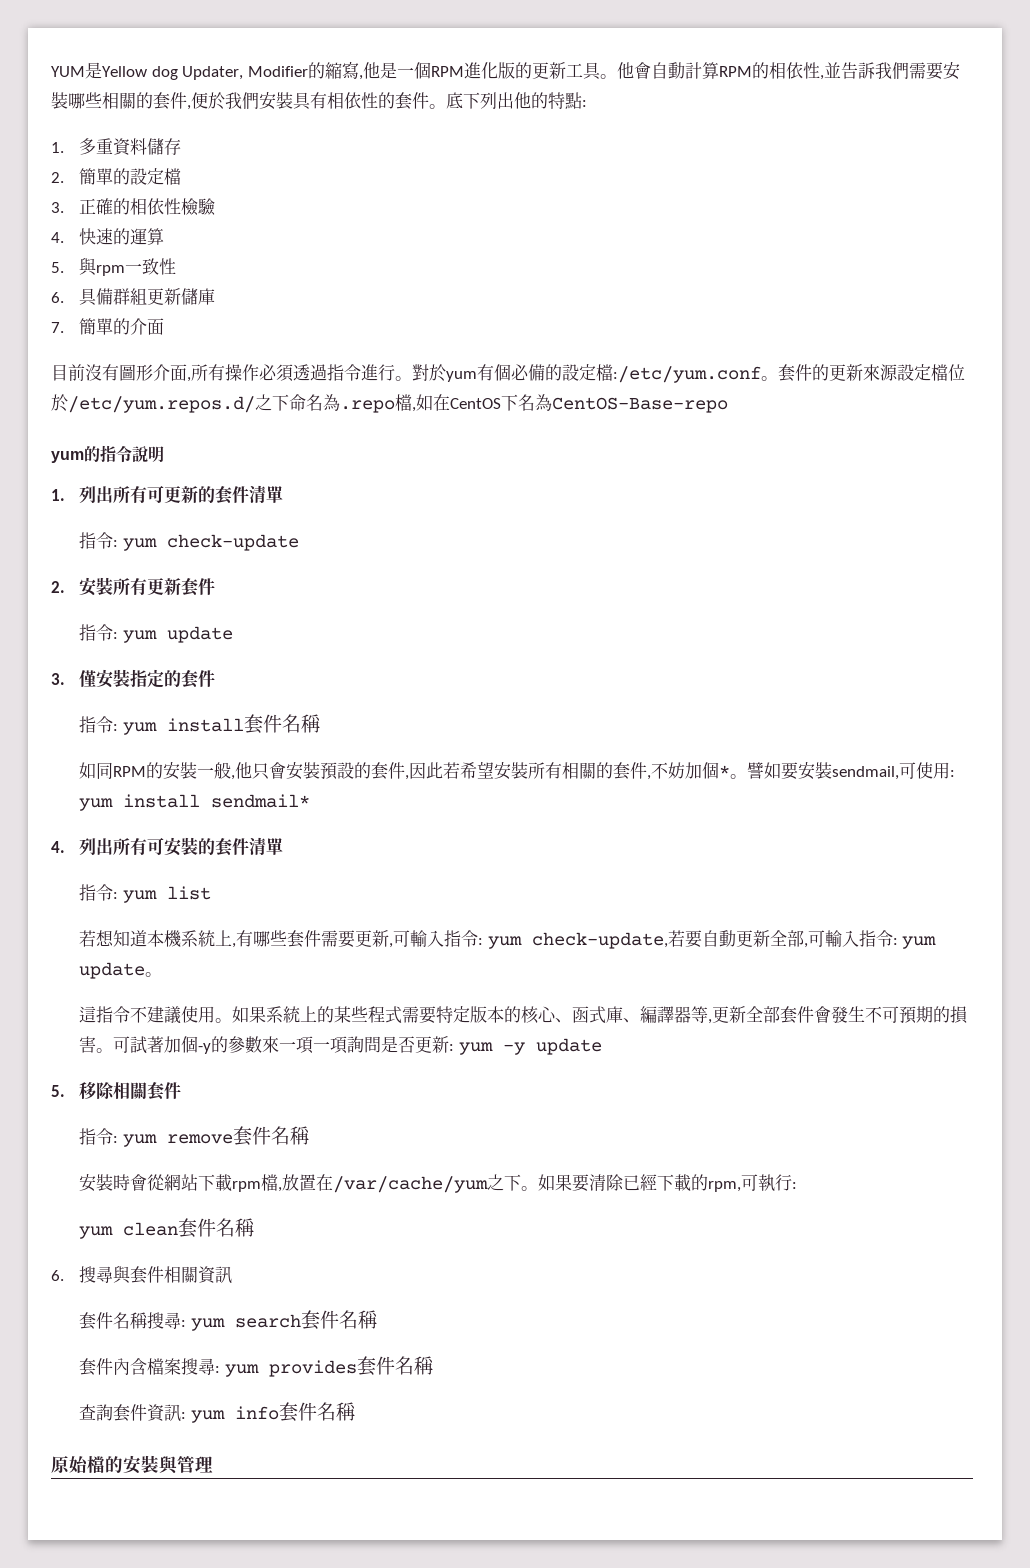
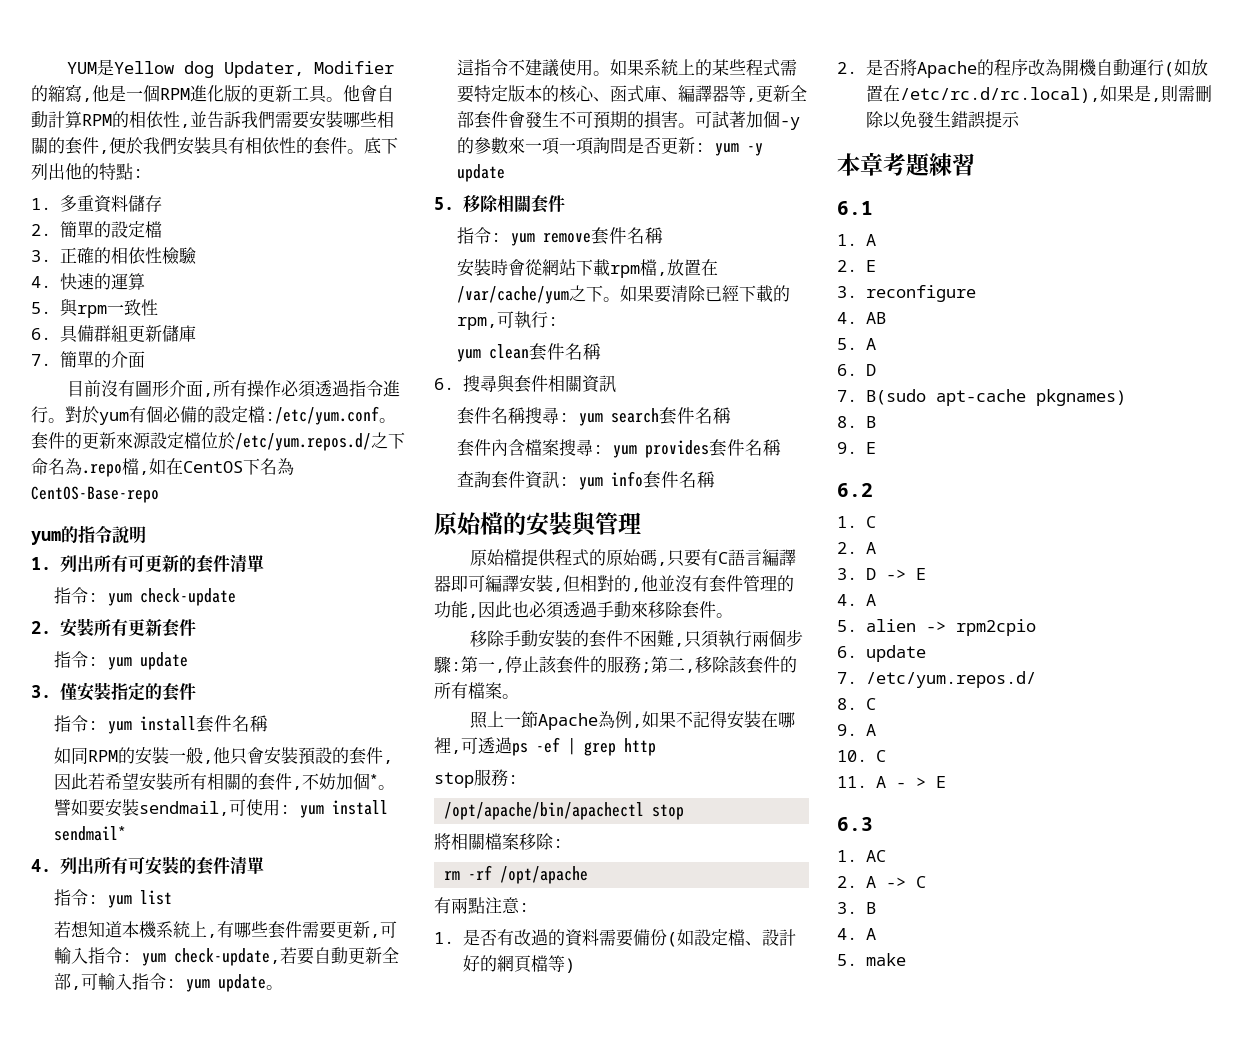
+ 原始檔提供程式的原始碼,只要有C語言編譯器即可編譯安裝,但相對的,他並沒有套件管理的功能,因此也必須透過手動來移除套件。
+ 移除手動安裝的套件不困難,只須執行兩個步驟:第一,停止該套件的服務;第二,移除該套件的所有檔案。
+ 照上一節Apache為例,如果不記得安裝在哪裡,可透過ps -ef | grep http
+ stop服務:
+ /opt/apache/bin/apachectl stop
+ 將相關檔案移除:
+ rm -rf /opt/apache
+ 有兩點注意:
+ 1.是否有改過的資料需要備份(如設定檔、設計好的網頁檔等)
+ 2.是否將Apache的程序改為開機自動運行(如放置在/etc/rc.d/rc.local),如果是,則需刪除以免發生錯誤提示
+ 本章考題練習
+ 6.1
+ 1. A
+ 2. E
+ 3. reconfigure
+ 4. AB
+ 5. A
+ 6. D
+ 7. B(sudo apt-cache pkgnames)
+ 8. B
+ 9. E
+ 6.2
+ 1. C
+ 2. A
+ 3. D -> E
+ 4. A
+ 5. alien -> rpm2cpio
+ 6. update
+ 7. /etc/yum.repos.d/
+ 8. C
+ 9. A
+ 10. C
+ 11. A - > E
+ 6.3
+ 1. AC
+ 2. A -> C
+ 3. B
+ 4. A
+ 5. make

